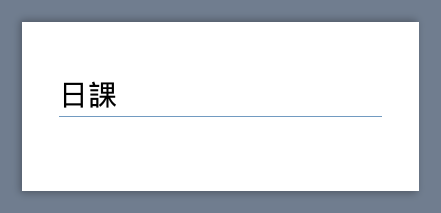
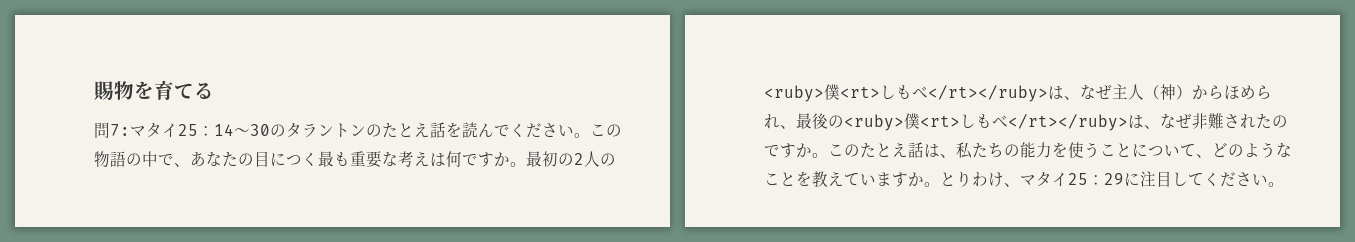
- 日課
+ 賜物を育てる
+ 問7:マタイ25：14～30のタラントンのたとえ話を読んでください。この物語の中で、あなたの目につく最も重要な考えは何ですか。最初の2人の<ruby>僕<rt>しもべ</rt></ruby>は、なぜ主人（神）からほめられ、最後の<ruby>僕<rt>しもべ</rt></ruby>は、なぜ非難されたのですか。このたとえ話は、私たちの能力を使うことについて、どのようなことを教えていますか。とりわけ、マタイ25：29に注目してください。

